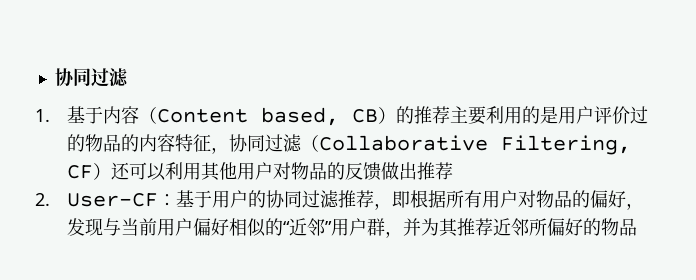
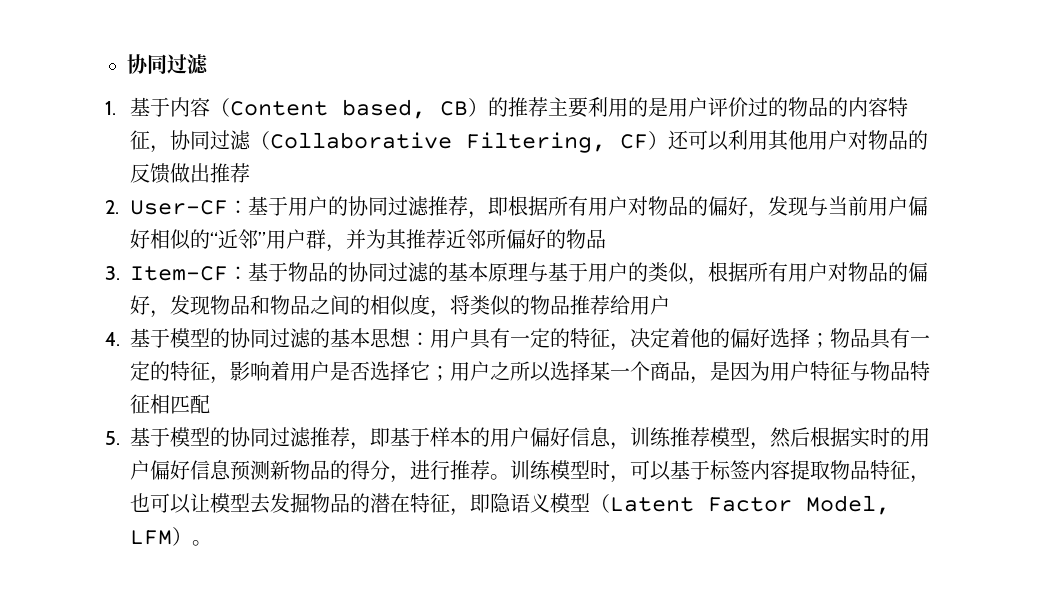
+ 3. Item-CF：基于物品的协同过滤的基本原理与基于用户的类似，根据所有用户对物品的偏好，发现物品和物品之间的相似度，将类似的物品推荐给用户
+ 4.基于模型的协同过滤的基本思想：用户具有一定的特征，决定着他的偏好选择；物品具有一定的特征，影响着用户是否选择它；用户之所以选择某一个商品，是因为用户特征与物品特征相匹配
+ 5.基于模型的协同过滤推荐，即基于样本的用户偏好信息，训练推荐模型，然后根据实时的用户偏好信息预测新物品的得分，进行推荐。训练模型时，可以基于标签内容提取物品特征，也可以让模型去发掘物品的潜在特征，即隐语义模型（Latent Factor Model, LFM）。

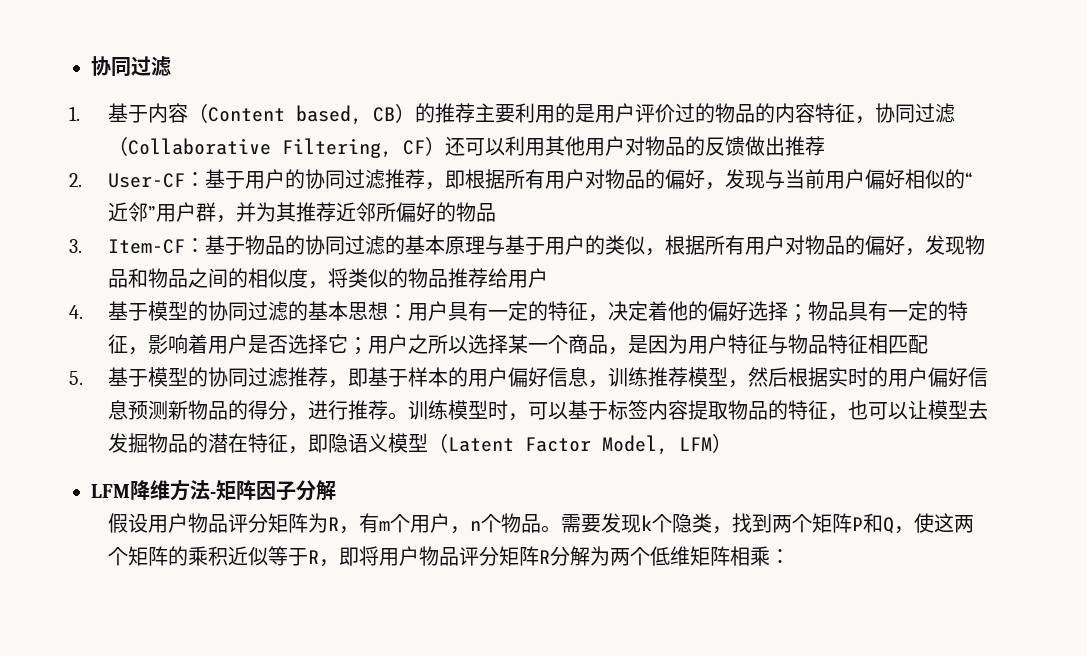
- 训练模型时，可以基于标签内容提取物品特征，也可以让模型去发掘物品的潜在特征，即隐语义模型（Latent Factor Model, LFM）。
+ 训练模型时，可以基于标签内容提取物品的特征，也可以让模型去发掘物品的潜在特征，即隐语义模型（Latent Factor Model, LFM）
+ LFM降维方法-矩阵因子分解
+ 假设用户物品评分矩阵为R，有m个用户，n个物品。需要发现k个隐类，找到两个矩阵P和Q，使这两个矩阵的乘积近似等于R，即将用户物品评分矩阵R分解为两个低维矩阵相乘：

